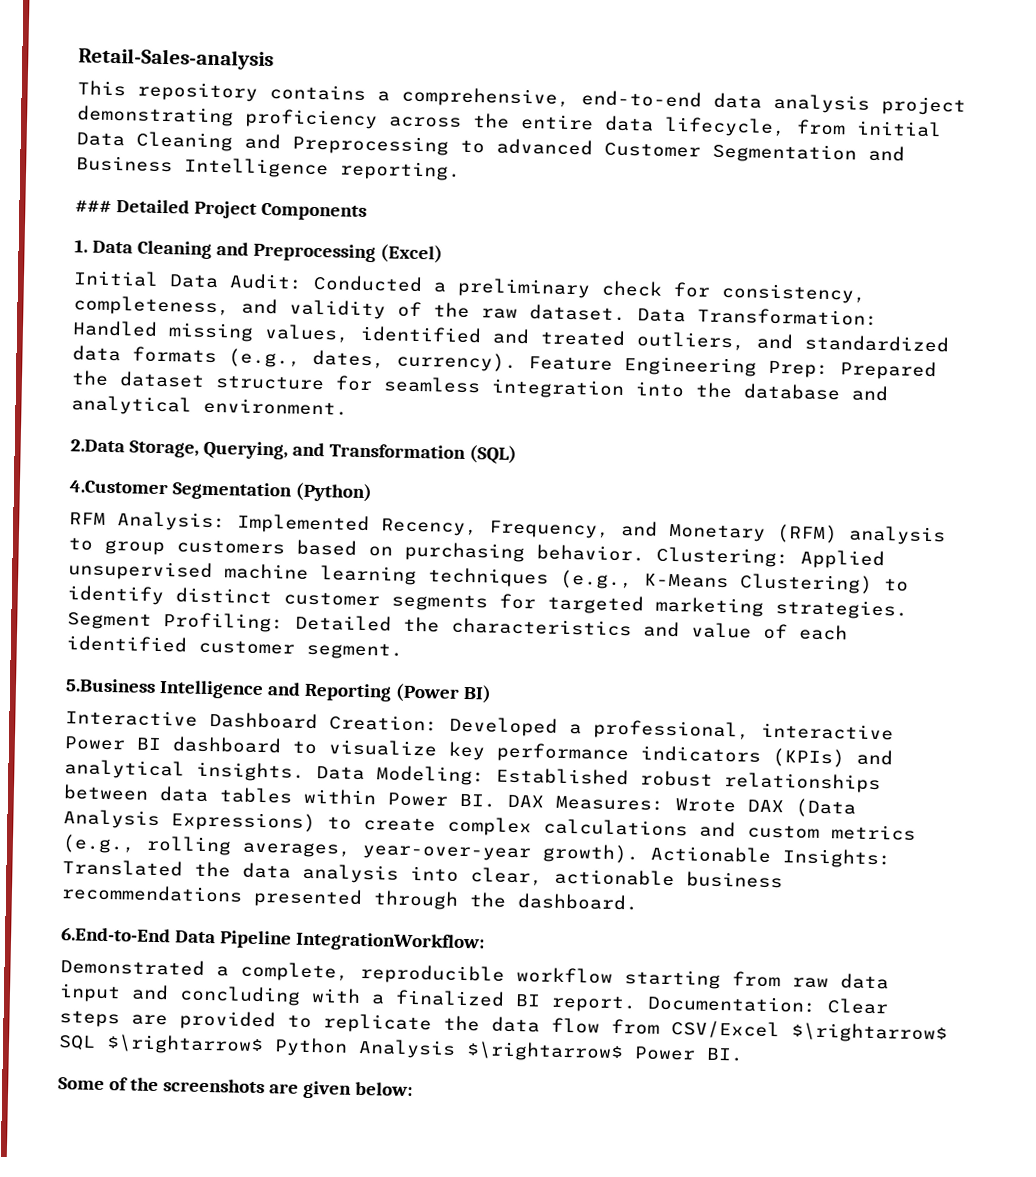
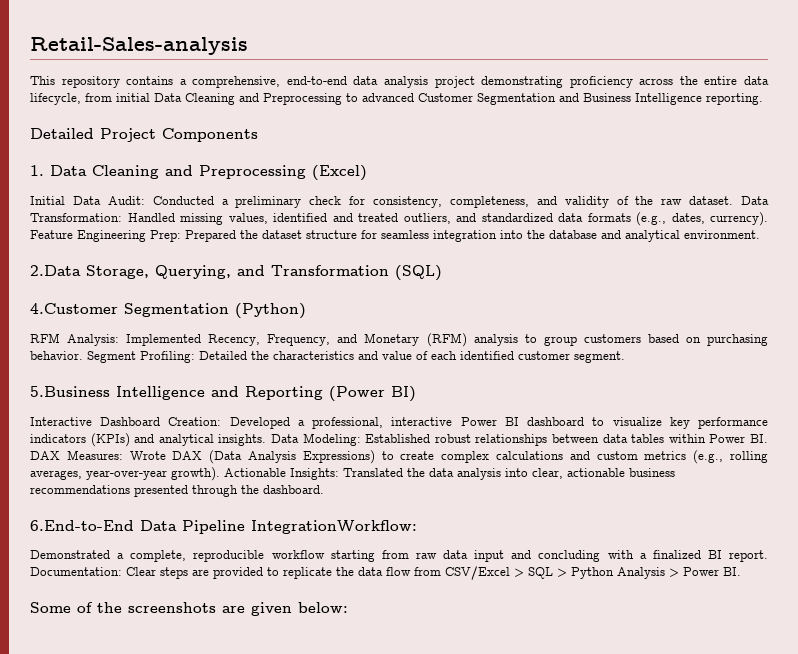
- ### Detailed Project Components
+ Detailed Project Components
- Clustering: Applied unsupervised machine learning techniques (e.g., K-Means Clustering) to identify distinct customer segments for targeted marketing strategies.
- Documentation: Clear steps are provided to replicate the data flow from CSV/Excel $\rightarrow$ SQL $\rightarrow$ Python Analysis $\rightarrow$ Power BI.
+ Documentation: Clear steps are provided to replicate the data flow from CSV/Excel > SQL > Python Analysis > Power BI.

